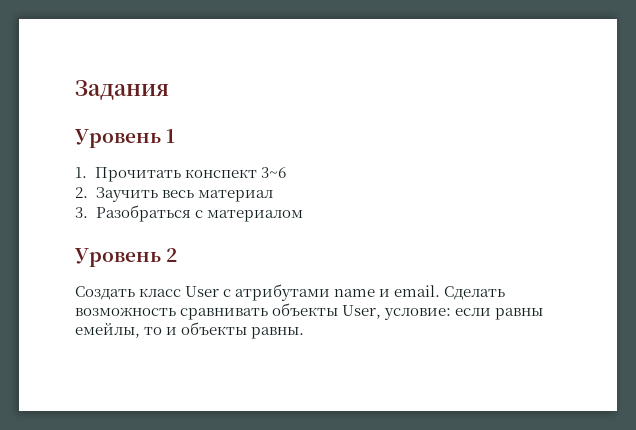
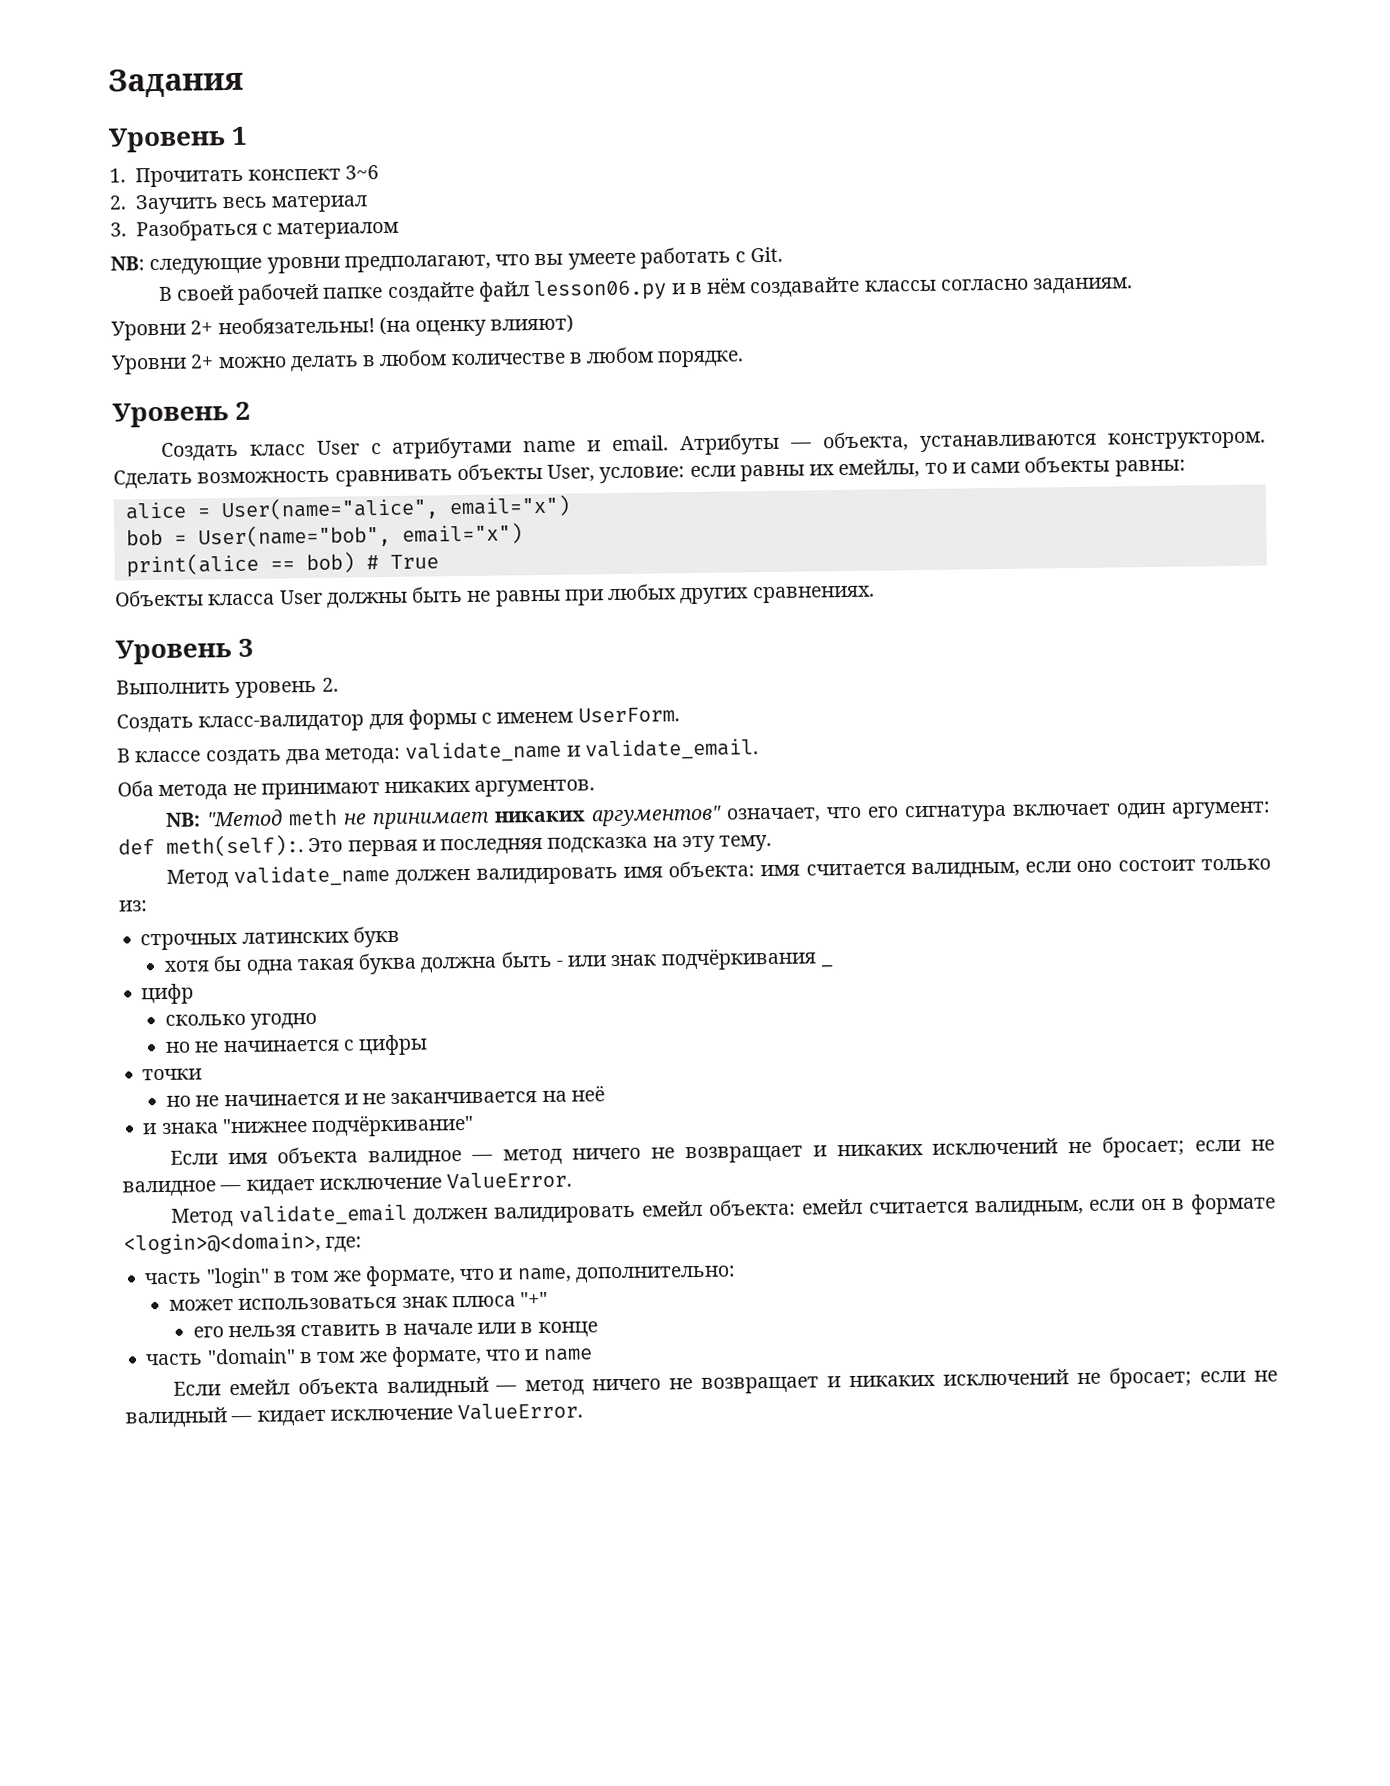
+ NB: следующие уровни предполагают, что вы умеете работать с Git.
+ В своей рабочей папке создайте файл lesson06.py и в нём создавайте классы согласно заданиям.
+ Уровни 2+ необязательны! (на оценку влияют)
+ Уровни 2+ можно делать в любом количестве в любом порядке.
+ Атрибуты — объекта, устанавливаются конструктором.
- Сделать возможность сравнивать объекты User, условие: если равны емейлы, то и объекты равны.
+ Сделать возможность сравнивать объекты User, условие: если равны их емейлы, то и сами объекты равны:
+ alice = User(name="alice", email="x")
+ bob = User(name="bob", email="x")
+ print(alice == bob) # True
+ Объекты класса User должны быть не равны при любых других сравнениях.
+ Уровень 3
+ Выполнить уровень 2.
+ Создать класс-валидатор для формы с именем UserForm.
+ В классе создать два метода: validate_name и validate_email.
+ Оба метода не принимают никаких аргументов.
+ NB: "Метод meth не принимает никаких аргументов" означает, что его сигнатура включает один аргумент: def meth(self):. Это первая и последняя подсказка на эту тему.
+ Метод validate_name должен валидировать имя объекта: имя считается валидным, если оно состоит только из:
+ строчных латинских букв
+ хотя бы одна такая буква должна быть - или знак подчёркивания _
+ цифр
+ сколько угодно
+ но не начинается с цифры
+ точки
+ но не начинается и не заканчивается на неё
+ и знака "нижнее подчёркивание"
+ Если имя объекта валидное — метод ничего не возвращает и никаких исключений не бросает; если не валидное — кидает исключение ValueError.
+ Метод validate_email должен валидировать емейл объекта: емейл считается валидным, если он в формате <login>@<domain>, где:
+ часть "login" в том же формате, что и name, дополнительно:
+ может использоваться знак плюса "+"
+ его нельзя ставить в начале или в конце
+ часть "domain" в том же формате, что и name
+ Если емейл объекта валидный — метод ничего не возвращает и никаких исключений не бросает; если не валидный — кидает исключение ValueError.

